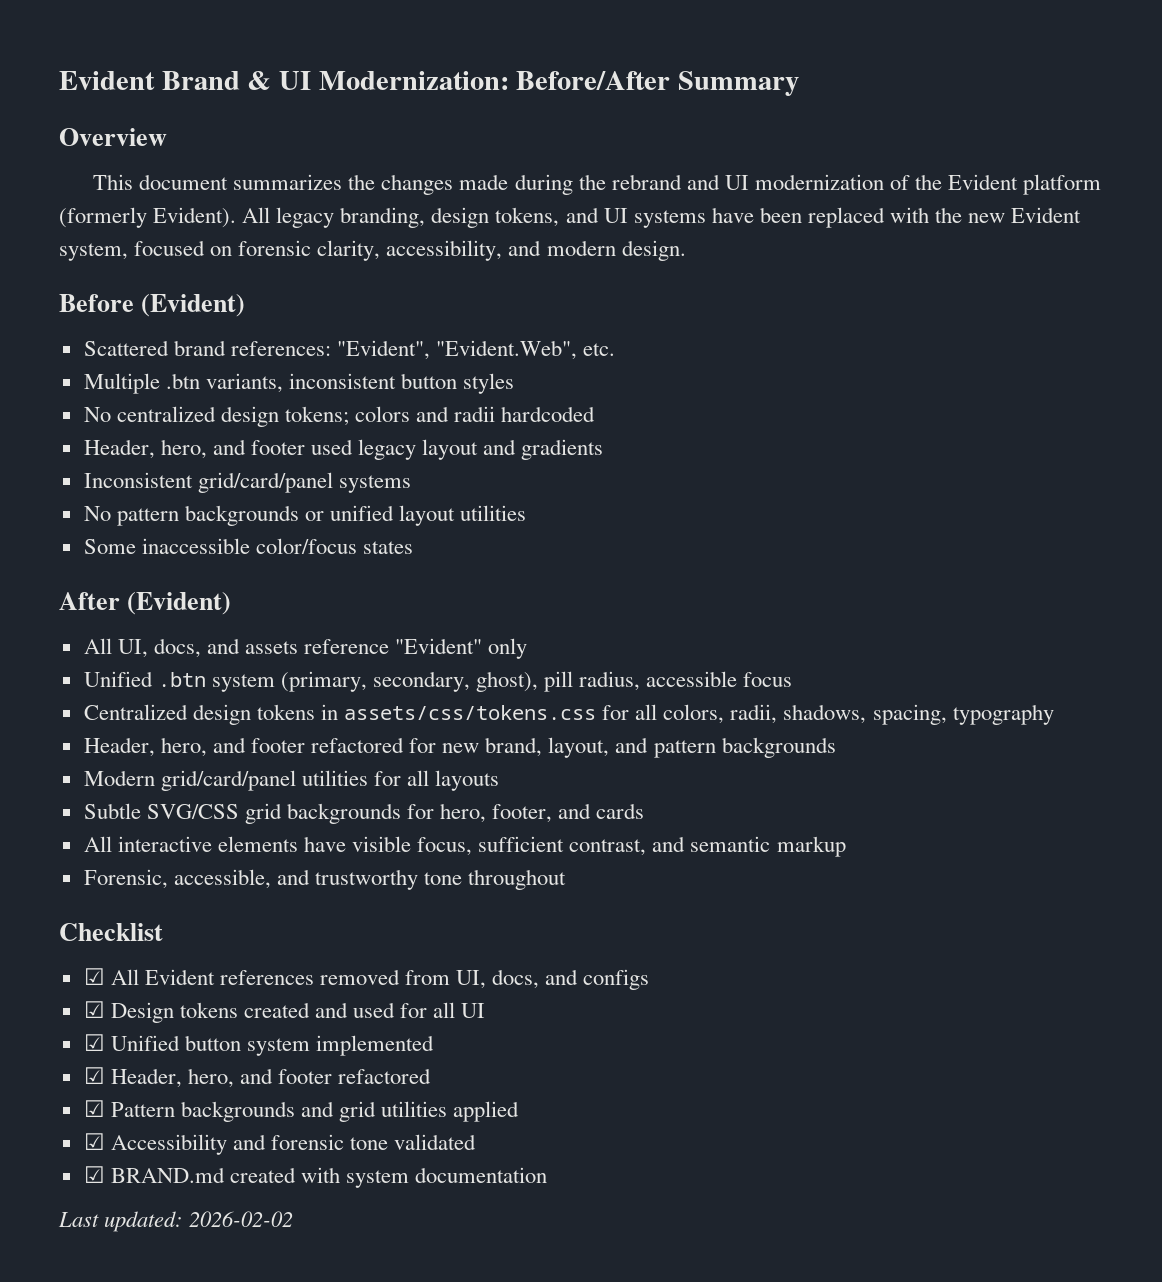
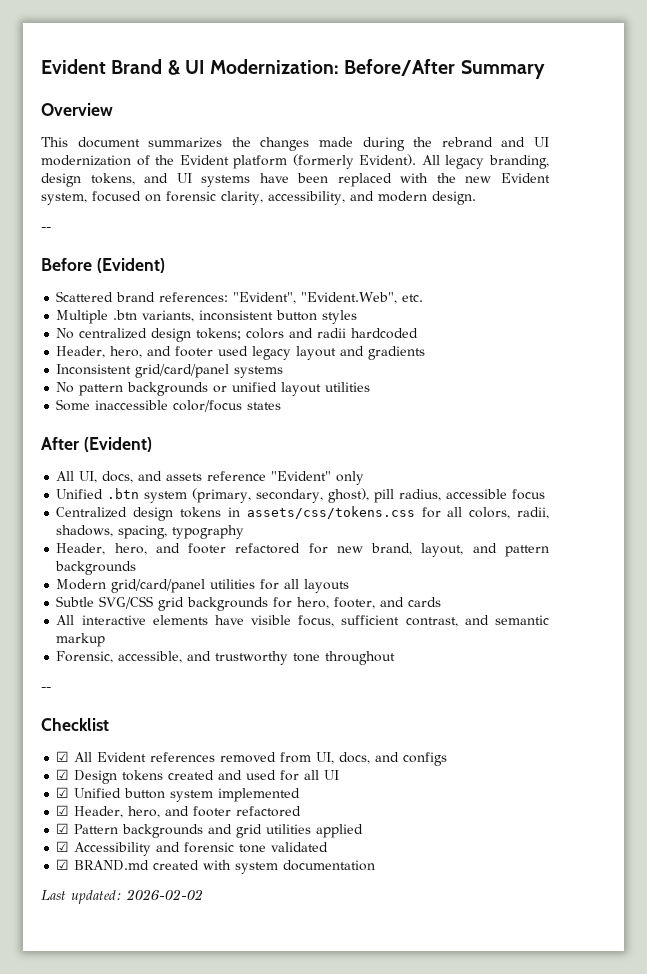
  All legacy branding, design tokens, and UI systems have been replaced with the new Evident system, focused on forensic clarity, accessibility, and modern design.
+ --
  Forensic, accessible, and trustworthy tone throughout
+ --

